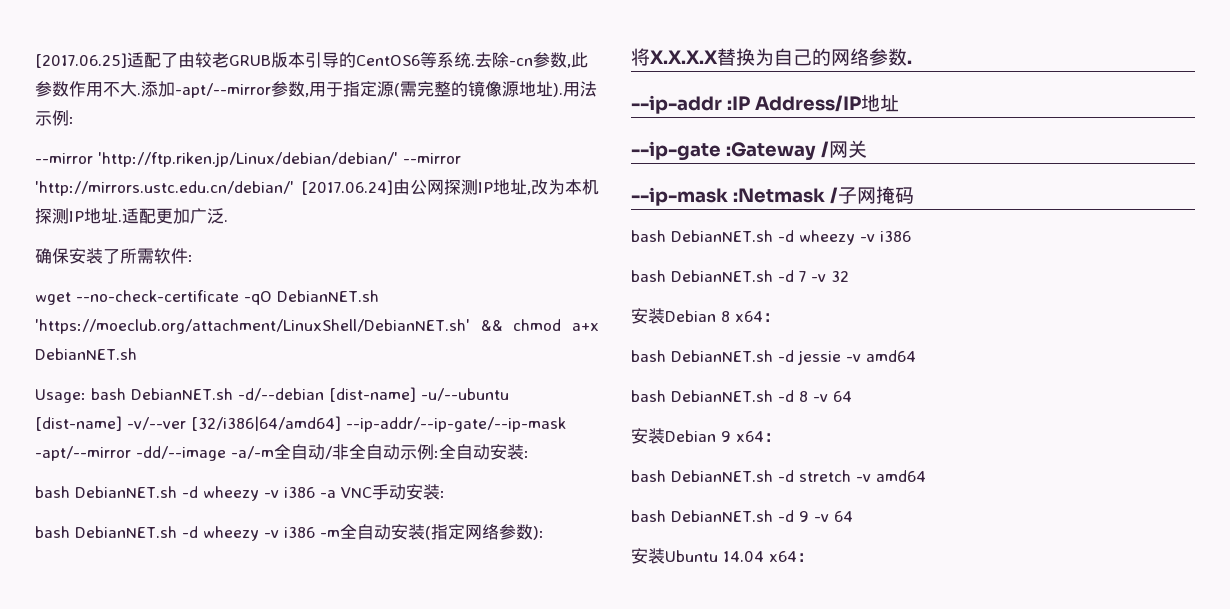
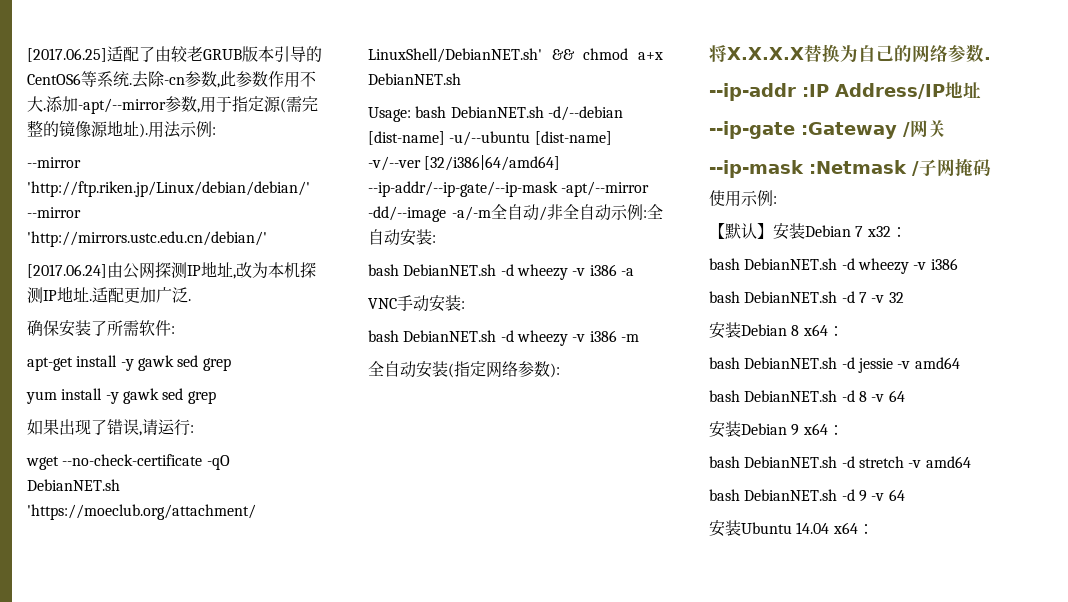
- --mirror 'http://ftp.riken.jp/Linux/debian/debian/' --mirror 'http://mirrors.ustc.edu.cn/debian/' [2017.06.24]由公网探测IP地址,改为本机探测IP地址.
+ --mirror 'http://ftp.riken.jp/Linux/debian/debian/' --mirror 'http://mirrors.ustc.edu.cn/debian/'
+ [2017.06.24]由公网探测IP地址,改为本机探测IP地址.
+ apt-get install -y gawk sed grep
+ yum install -y gawk sed grep
+ 如果出现了错误,请运行:
- bash DebianNET.sh -d wheezy -v i386 -a VNC手动安装:
+ bash DebianNET.sh -d wheezy -v i386 -a
+ VNC手动安装:
- bash DebianNET.sh -d wheezy -v i386 -m全自动安装(指定网络参数):
+ bash DebianNET.sh -d wheezy -v i386 -m
+ 全自动安装(指定网络参数):
+ 使用示例:
+ 【默认】安装Debian 7 x32：

